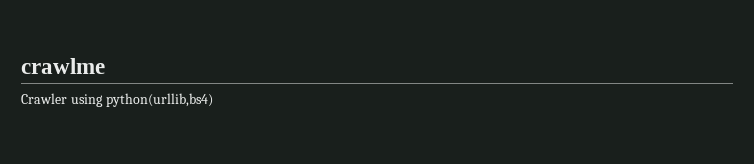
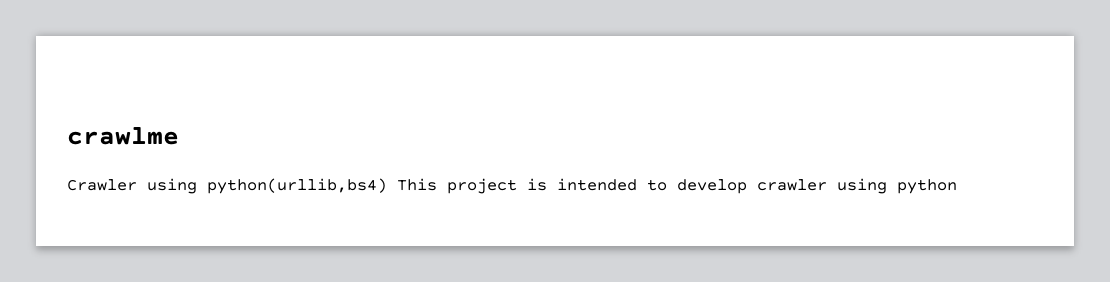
- Crawler using python(urllib,bs4)
+ Crawler using python(urllib,bs4) This project is intended to develop crawler using python

